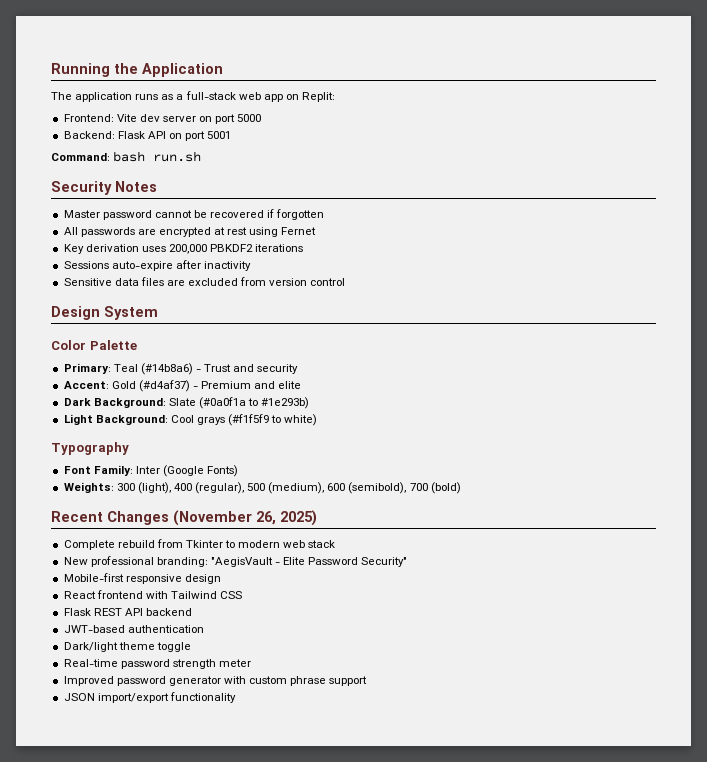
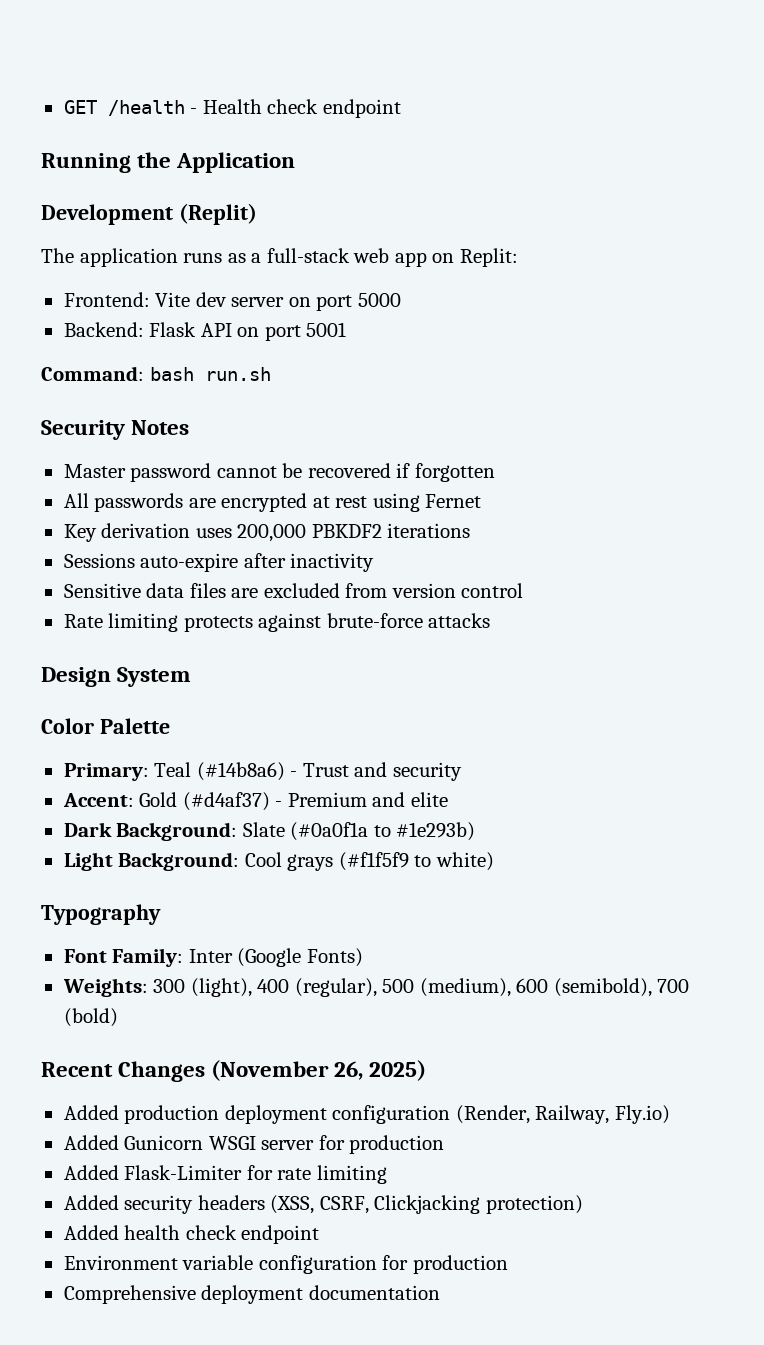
+ GET /health - Health check endpoint
+ Development (Replit)
+ Rate limiting protects against brute-force attacks
- Complete rebuild from Tkinter to modern web stack
- New professional branding: "AegisVault - Elite Password Security"
- Mobile-first responsive design
- React frontend with Tailwind CSS
- Flask REST API backend
- JWT-based authentication
- Dark/light theme toggle
- Real-time password strength meter
- Improved password generator with custom phrase support
- JSON import/export functionality
+ Added production deployment configuration (Render, Railway, Fly.io)
+ Added Gunicorn WSGI server for production
+ Added Flask-Limiter for rate limiting
+ Added security headers (XSS, CSRF, Clickjacking protection)
+ Added health check endpoint
+ Environment variable configuration for production
+ Comprehensive deployment documentation

